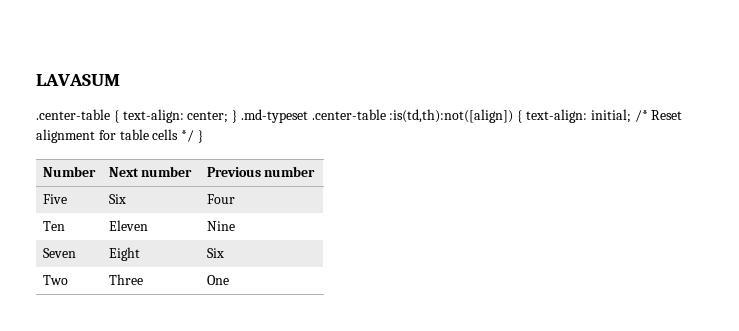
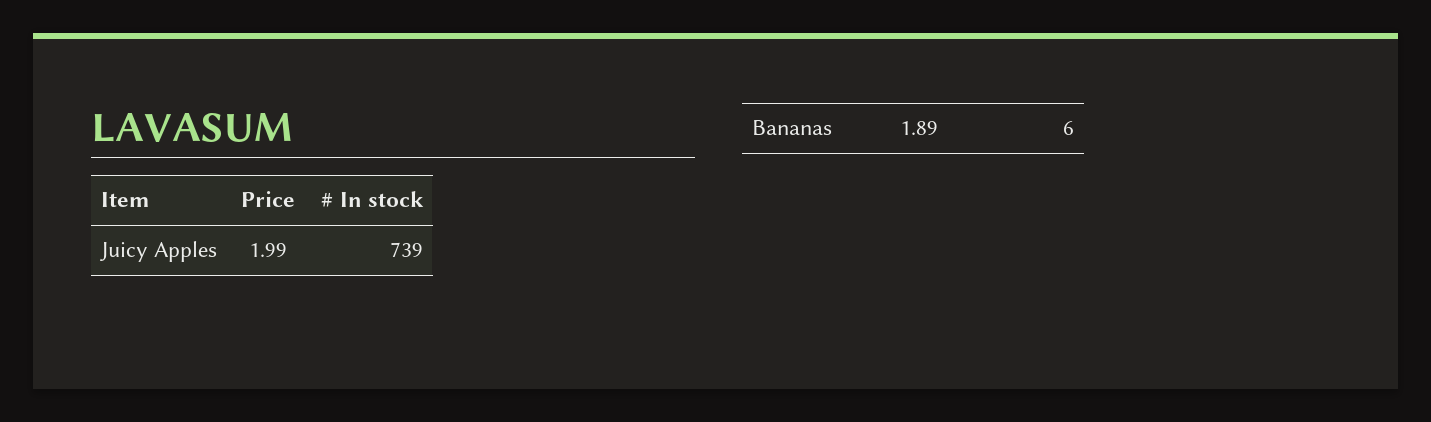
- .center-table { text-align: center; } .md-typeset .center-table :is(td,th):not([align]) { text-align: initial; /* Reset alignment for table cells */ }
- Number | Next number | Previous number
- Five | Six | Four
- Ten | Eleven | Nine
- Seven | Eight | Six
- Two | Three | One
+ Item | Price | # In stock
+ Juicy Apples | 1.99 | 739
+ Bananas | 1.89 | 6

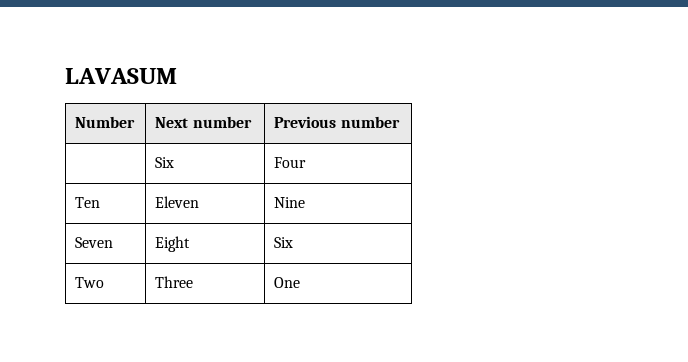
- Item | Price | # In stock
- Juicy Apples | 1.99 | 739
- Bananas | 1.89 | 6
+ Number | Next number | Previous number
+ | Six | Four
+ Ten | Eleven | Nine
+ Seven | Eight | Six
+ Two | Three | One

